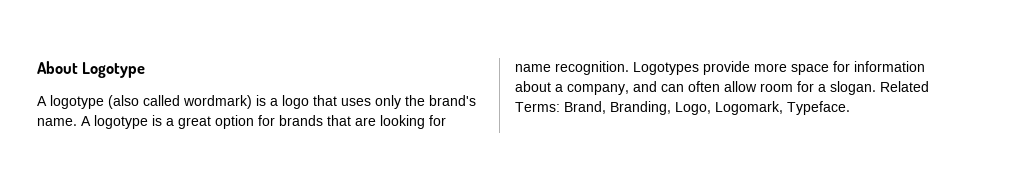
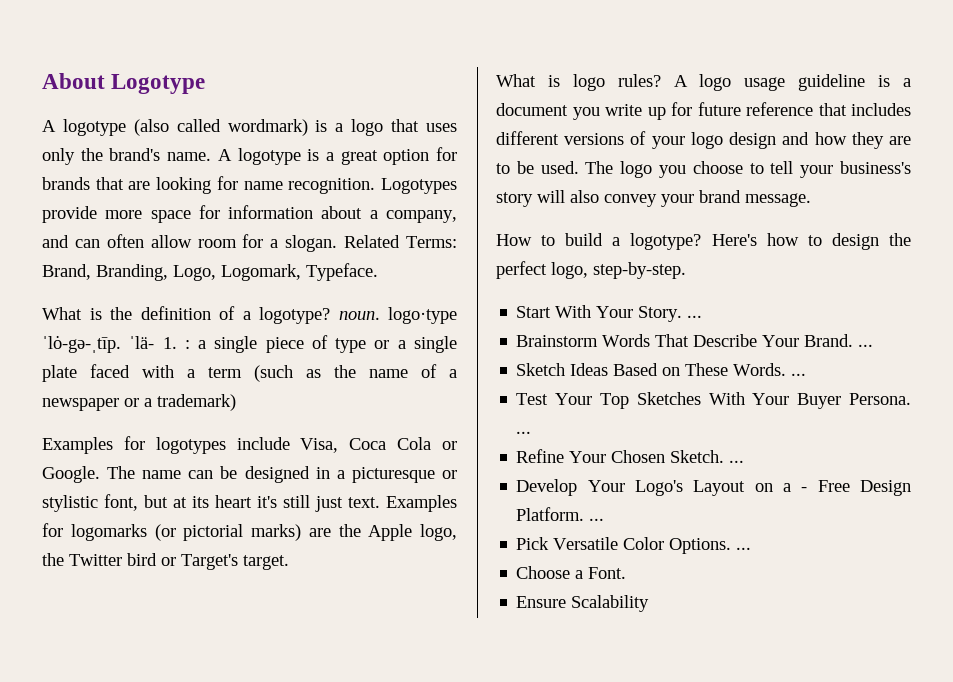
+ What is the definition of a logotype? noun. logo·type ˈlȯ-gə-ˌtīp. ˈlä- 1. : a single piece of type or a single plate faced with a term (such as the name of a newspaper or a trademark)
+ Examples for logotypes include Visa, Coca Cola or Google. The name can be designed in a picturesque or stylistic font, but at its heart it's still just text. Examples for logomarks (or pictorial marks) are the Apple logo, the Twitter bird or Target's target.
+ What is logo rules? A logo usage guideline is a document you write up for future reference that includes different versions of your logo design and how they are to be used. The logo you choose to tell your business's story will also convey your brand message.
+ How to build a logotype? Here's how to design the perfect logo, step-by-step.
+ Start With Your Story. ...
+ Brainstorm Words That Describe Your Brand. ...
+ Sketch Ideas Based on These Words. ...
+ Test Your Top Sketches With Your Buyer Persona. ...
+ Refine Your Chosen Sketch. ...
+ Develop Your Logo's Layout on a - Free Design Platform. ...
+ Pick Versatile Color Options. ...
+ Choose a Font.
+ Ensure Scalability

